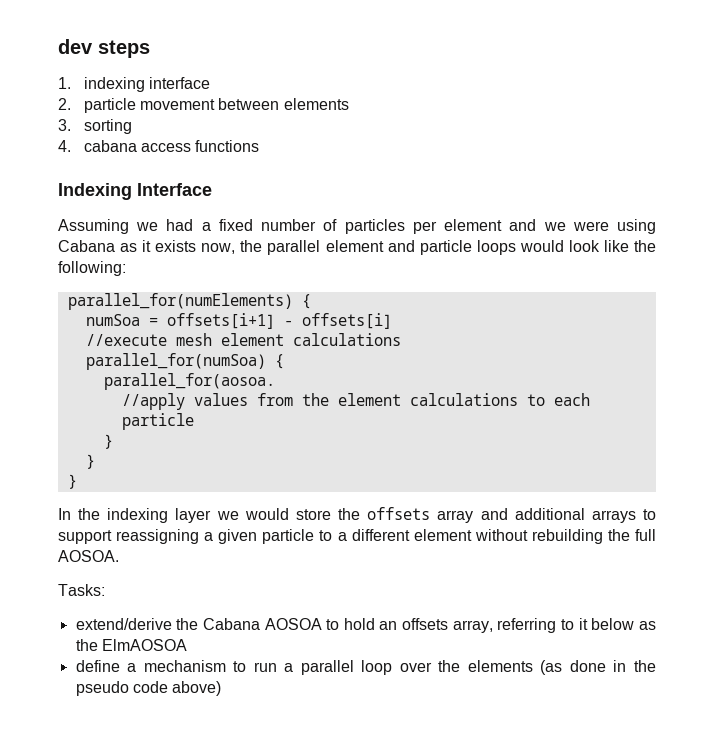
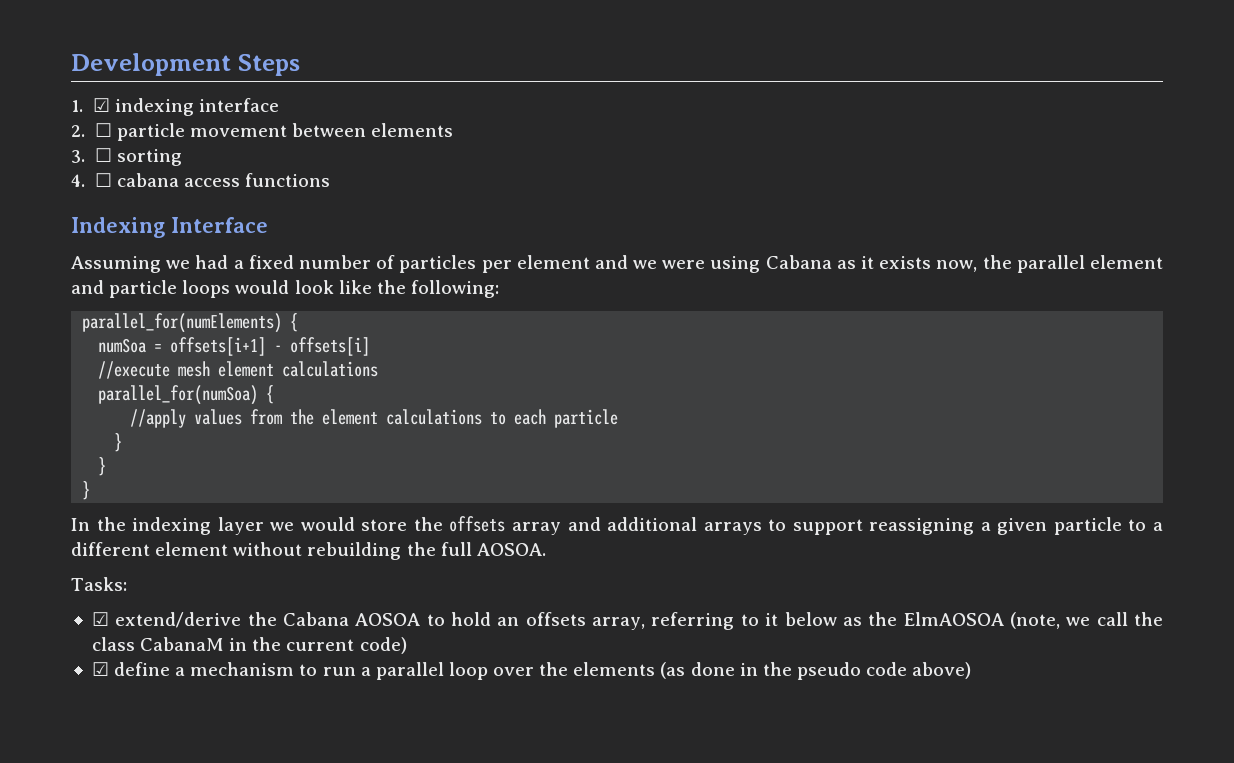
- dev steps
+ Development Steps
- 1. indexing interface
+ 1. ☑ indexing interface
- 2. particle movement between elements
+ 2. ☐ particle movement between elements
- 3. sorting
+ 3. ☐ sorting
- 4. cabana access functions
+ 4. ☐ cabana access functions
- parallel_for(aosoa.
- extend/derive the Cabana AOSOA to hold an offsets array, referring to it below as the ElmAOSOA
- define a mechanism to run a parallel loop over the elements (as done in the pseudo code above)
+ ☑ extend/derive the Cabana AOSOA to hold an offsets array, referring to it below as the ElmAOSOA (note, we call the class CabanaM in the current code)
+ ☑ define a mechanism to run a parallel loop over the elements (as done in the pseudo code above)

